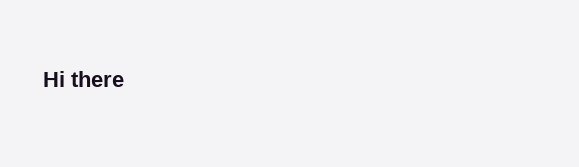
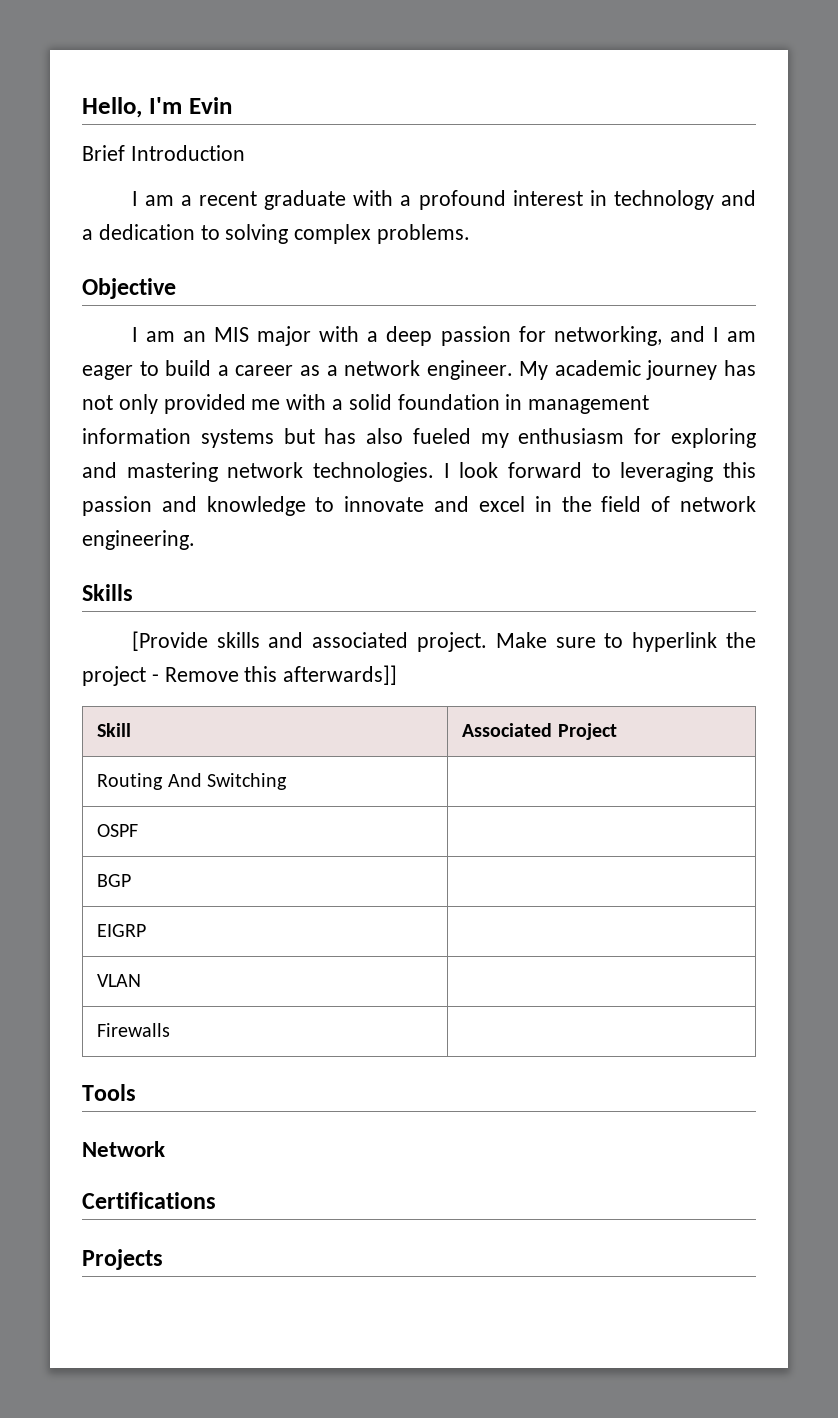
- Hi there
+ Hello, I'm Evin
+ Brief Introduction
+ I am a recent graduate with a profound interest in technology and a dedication to solving complex problems.
+ Objective
+ I am an MIS major with a deep passion for networking, and I am eager to build a career as a network engineer. My academic journey has not only provided me with a solid foundation in management information systems but has also fueled my enthusiasm for exploring and mastering network technologies. I look forward to leveraging this passion and knowledge to innovate and excel in the field of network engineering.
+ Skills
+ [Provide skills and associated project. Make sure to hyperlink the project - Remove this afterwards]]
+ Skill | Associated Project
+ Routing And Switching |
+ OSPF |
+ BGP |
+ EIGRP |
+ VLAN |
+ Firewalls |
+ Tools
+ Network
+ Certifications
+ Projects

